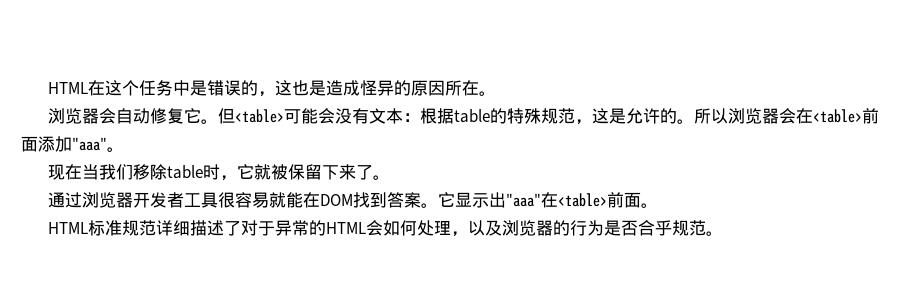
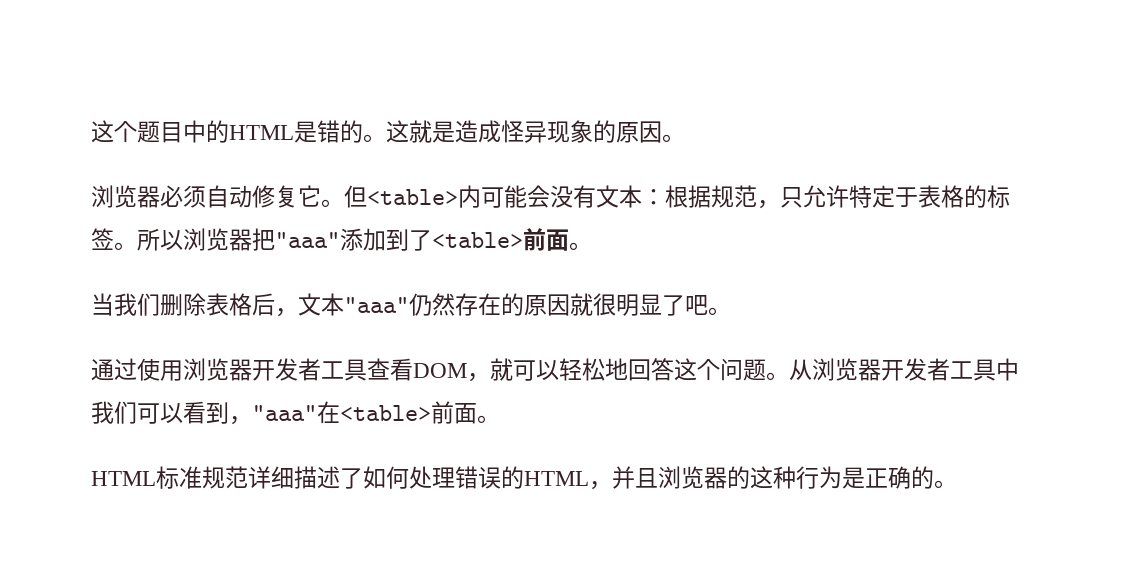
- HTML在这个任务中是错误的，这也是造成怪异的原因所在。
+ 这个题目中的HTML是错的。这就是造成怪异现象的原因。
- 浏览器会自动修复它。
+ 浏览器必须自动修复它。
- 但<table>可能会没有文本：根据table的特殊规范，这是允许的。所以浏览器会在<table>前面添加"aaa"。
- 现在当我们移除table时，它就被保留下来了。
+ 但<table>内可能会没有文本：根据规范，只允许特定于表格的标签。所以浏览器把"aaa"添加到了<table>前面。
+ 当我们删除表格后，文本"aaa"仍然存在的原因就很明显了吧。
- 通过浏览器开发者工具很容易就能在DOM找到答案。它显示出"aaa"在<table>前面。
+ 通过使用浏览器开发者工具查看DOM，就可以轻松地回答这个问题。从浏览器开发者工具中我们可以看到，"aaa"在<table>前面。
- HTML标准规范详细描述了对于异常的HTML会如何处理，以及浏览器的行为是否合乎规范。
+ HTML标准规范详细描述了如何处理错误的HTML，并且浏览器的这种行为是正确的。

